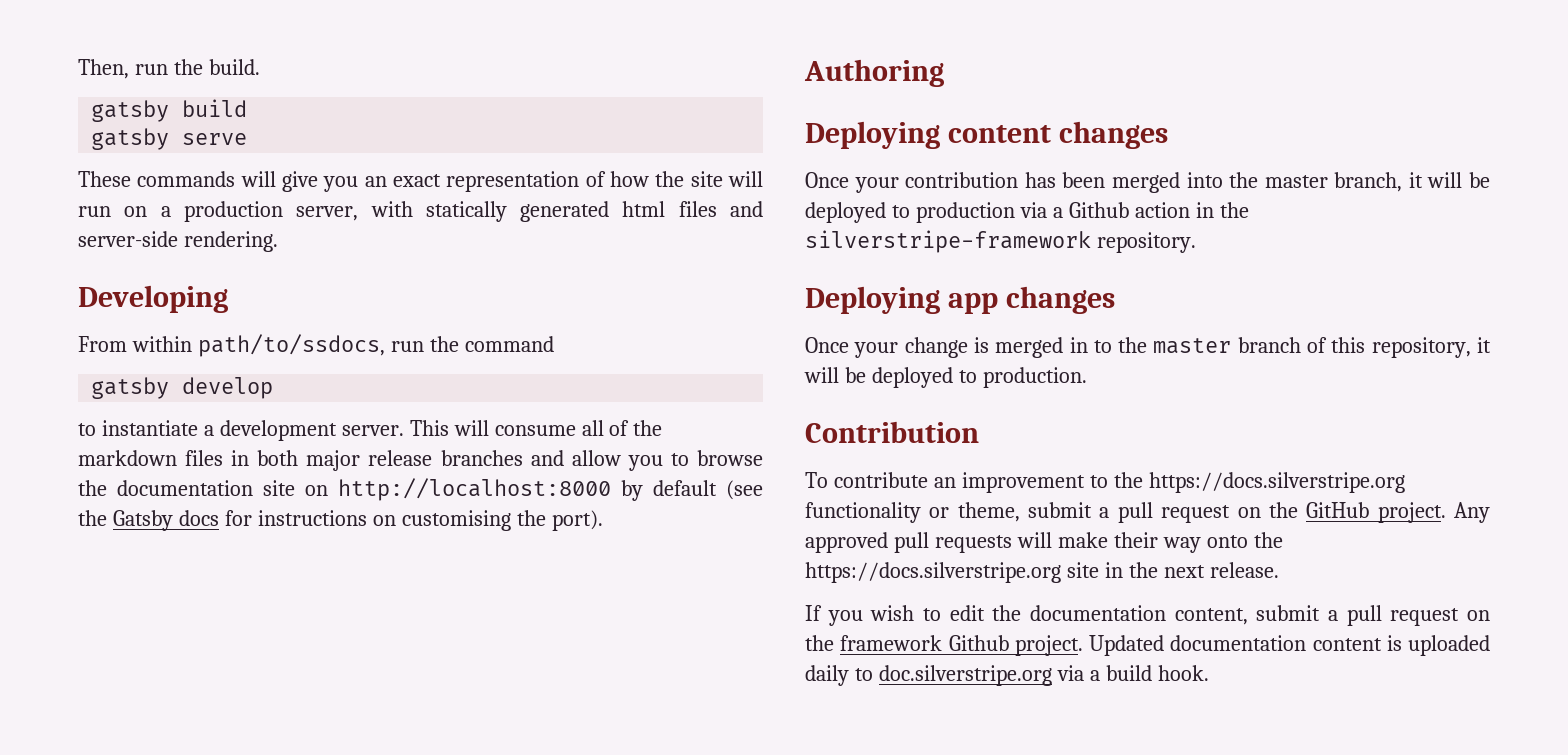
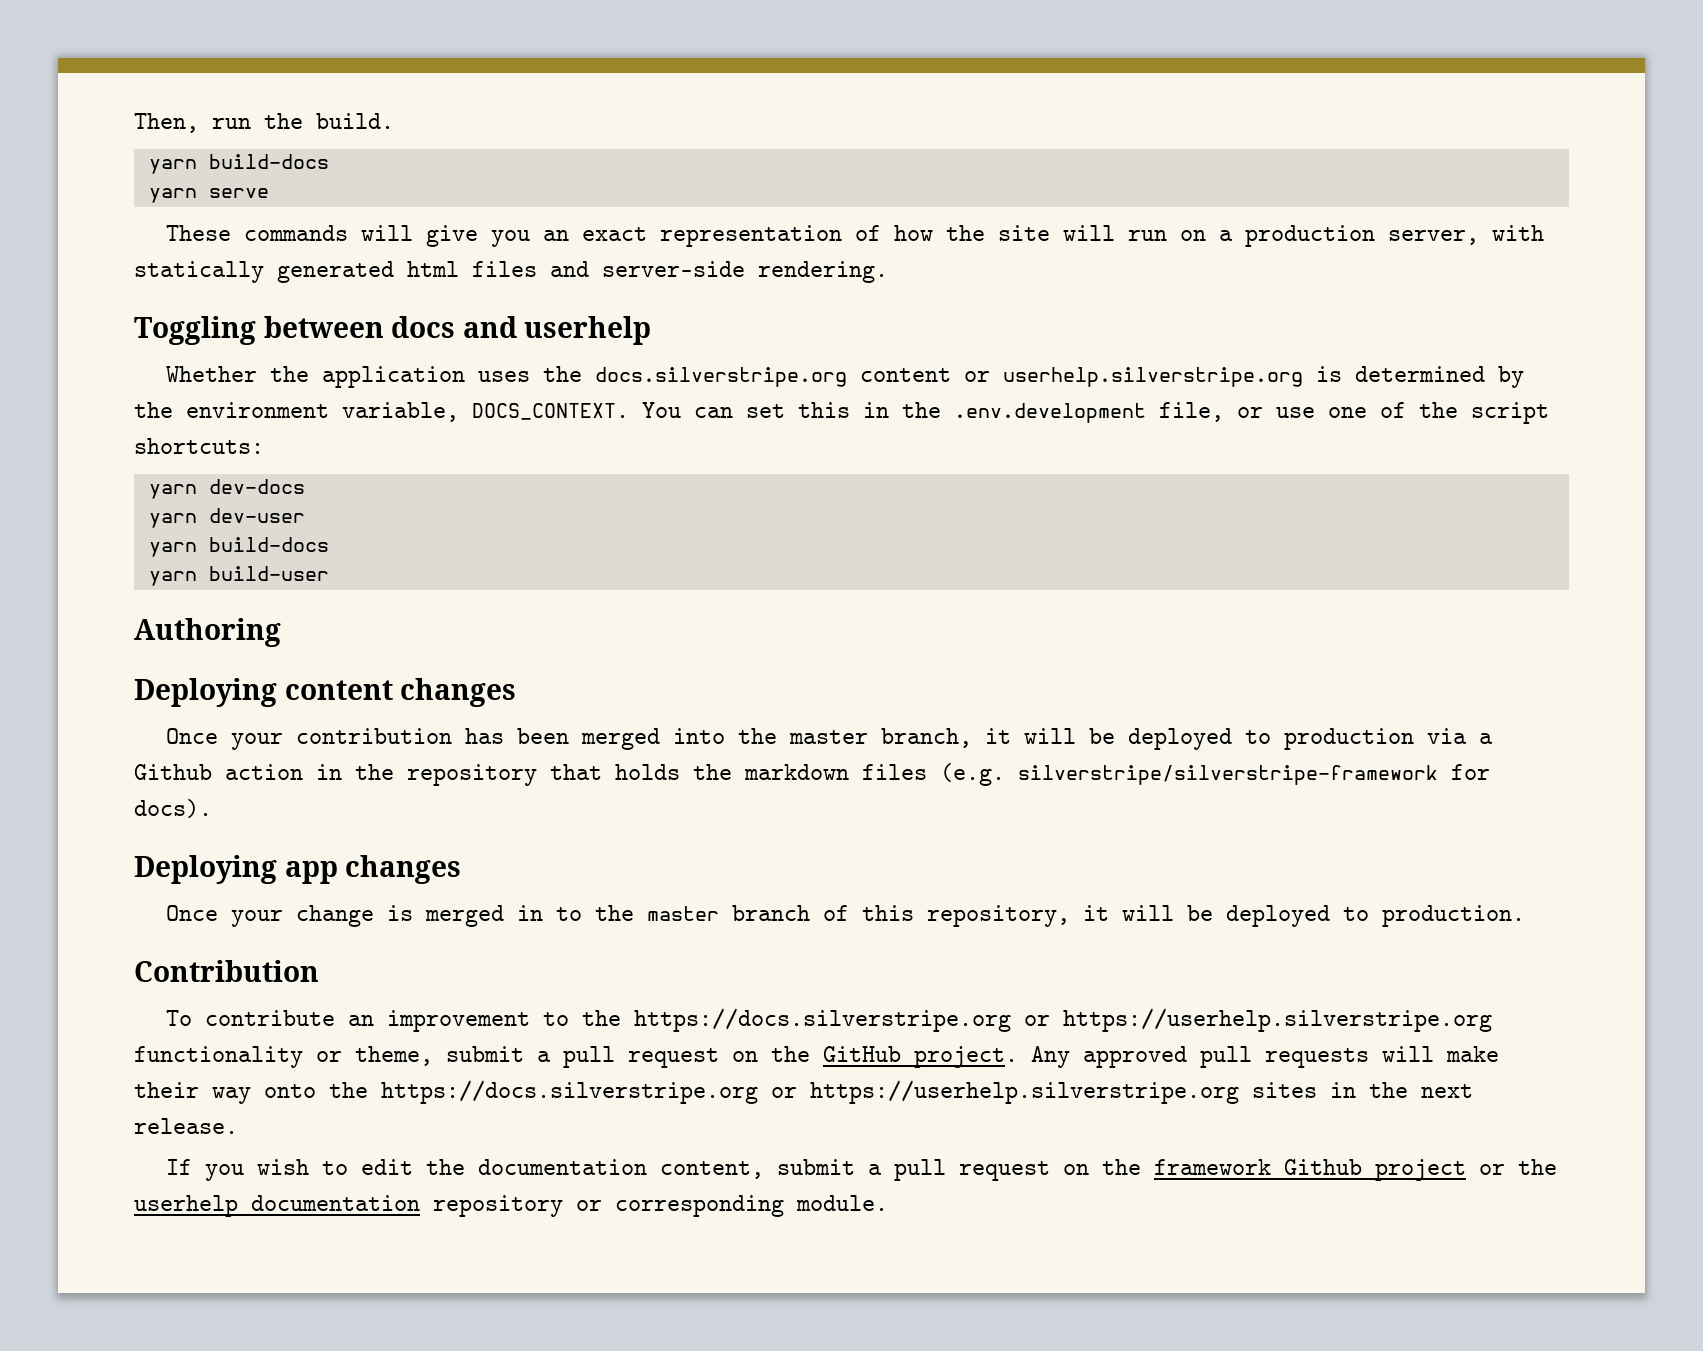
  Then, run the build.
- gatsby build
- gatsby serve
+ yarn build-docs
+ yarn serve
- Developing
- From within path/to/ssdocs, run the command
- gatsby develop
- to instantiate a development server. This will consume all of the markdown files in both major release branches and allow you to browse the documentation site on http://localhost:8000 by default (see the Gatsby docs for instructions on customising the port).
+ Toggling between docs and userhelp
+ Whether the application uses the docs.silverstripe.org content or userhelp.silverstripe.org is determined by the environment variable, DOCS_CONTEXT. You can set this in the .env.development file, or use one of the script shortcuts:
+ yarn dev-docs
+ yarn dev-user
+ yarn build-docs
+ yarn build-user
- Once your contribution has been merged into the master branch, it will be deployed to production via a Github action in the silverstripe-framework repository.
+ Once your contribution has been merged into the master branch, it will be deployed to production via a Github action in the repository that holds the markdown files (e.g. silverstripe/silverstripe-framework for docs).
- To contribute an improvement to the https://docs.silverstripe.org functionality or theme, submit a pull request on the GitHub project.
+ To contribute an improvement to the https://docs.silverstripe.org or https://userhelp.silverstripe.org functionality or theme, submit a pull request on the GitHub project.
- Any approved pull requests will make their way onto the https://docs.silverstripe.org site in the next release.
+ Any approved pull requests will make their way onto the https://docs.silverstripe.org or https://userhelp.silverstripe.org sites in the next release.
- If you wish to edit the documentation content, submit a pull request on the framework Github project. Updated documentation content is uploaded daily to doc.silverstripe.org via a build hook.
+ If you wish to edit the documentation content, submit a pull request on the framework Github project or the userhelp documentation repository or corresponding module.

